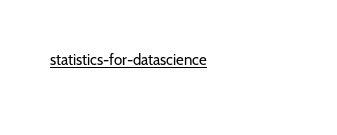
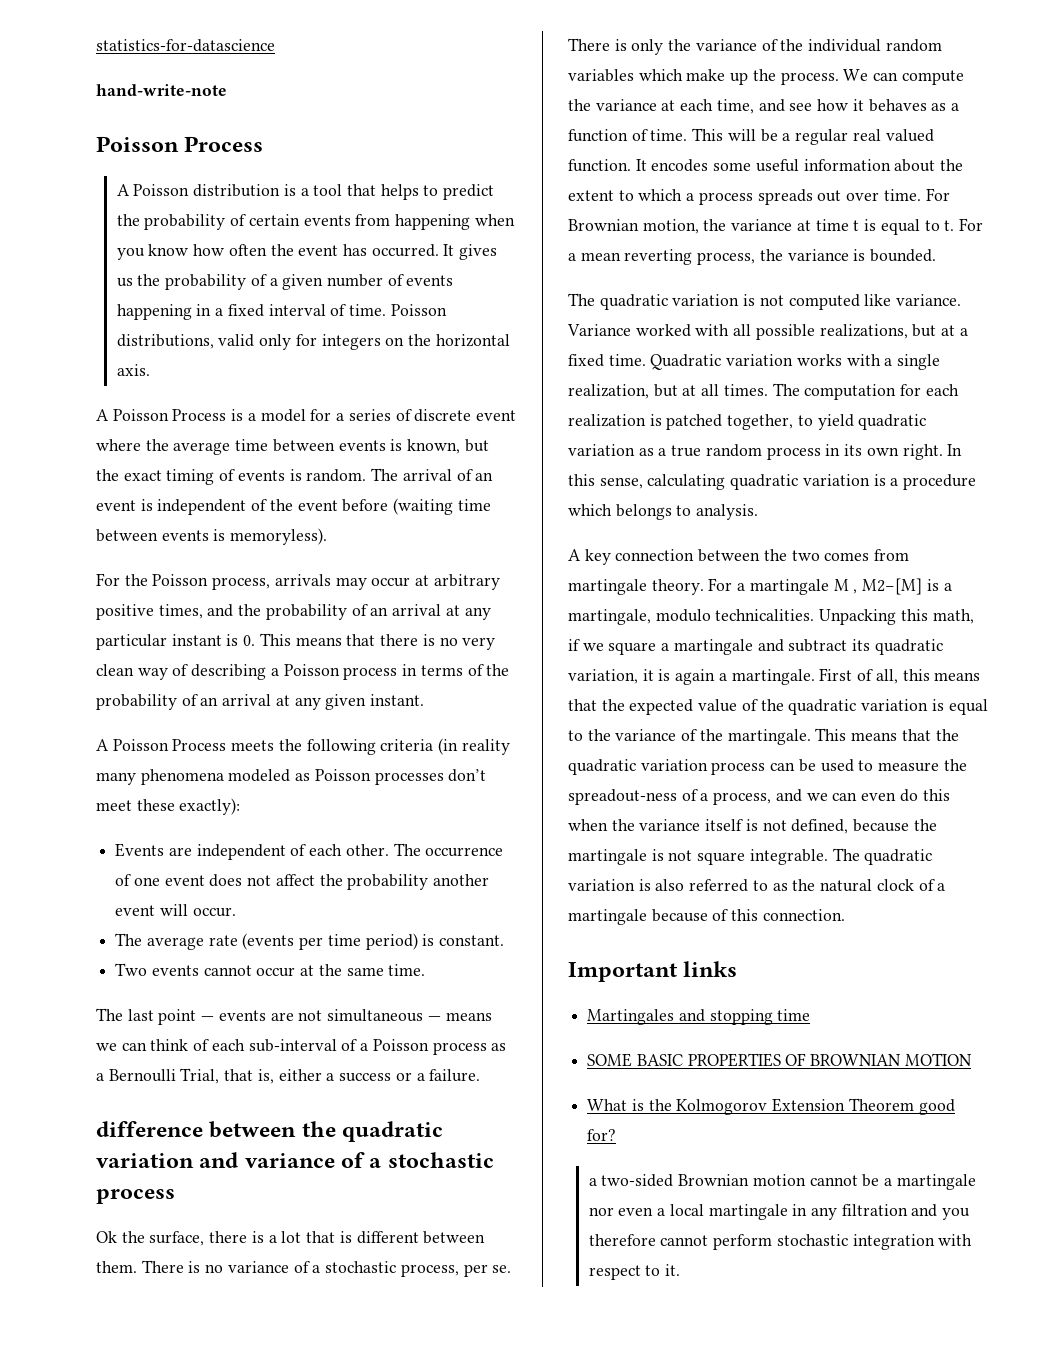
+ hand-write-note
+ Poisson Process
+ A Poisson distribution is a tool that helps to predict the probability of certain events from happening when you know how often the event has occurred. It gives us the probability of a given number of events happening in a fixed interval of time. Poisson distributions, valid only for integers on the horizontal axis.
+ A Poisson Process is a model for a series of discrete event where the average time between events is known, but the exact timing of events is random. The arrival of an event is independent of the event before (waiting time between events is memoryless).
+ For the Poisson process, arrivals may occur at arbitrary positive times, and the probability of an arrival at any particular instant is 0. This means that there is no very clean way of describing a Poisson process in terms of the probability of an arrival at any given instant.
+ A Poisson Process meets the following criteria (in reality many phenomena modeled as Poisson processes don’t meet these exactly):
+ Events are independent of each other. The occurrence of one event does not affect the probability another event will occur.
+ The average rate (events per time period) is constant.
+ Two events cannot occur at the same time.
+ The last point — events are not simultaneous — means we can think of each sub-interval of a Poisson process as a Bernoulli Trial, that is, either a success or a failure.
+ difference between the quadratic variation and variance of a stochastic process
+ Ok the surface, there is a lot that is different between them. There is no variance of a stochastic process, per se. There is only the variance of the individual random variables which make up the process. We can compute the variance at each time, and see how it behaves as a function of time. This will be a regular real valued function. It encodes some useful information about the extent to which a process spreads out over time. For Brownian motion, the variance at time t is equal to t. For a mean reverting process, the variance is bounded.
+ The quadratic variation is not computed like variance. Variance worked with all possible realizations, but at a fixed time. Quadratic variation works with a single realization, but at all times. The computation for each realization is patched together, to yield quadratic variation as a true random process in its own right. In this sense, calculating quadratic variation is a procedure which belongs to analysis.
+ A key connection between the two comes from martingale theory. For a martingale M , M2−[M] is a martingale, modulo technicalities. Unpacking this math, if we square a martingale and subtract its quadratic variation, it is again a martingale. First of all, this means that the expected value of the quadratic variation is equal to the variance of the martingale. This means that the quadratic variation process can be used to measure the spreadout-ness of a process, and we can even do this when the variance itself is not defined, because the martingale is not square integrable. The quadratic variation is also referred to as the natural clock of a martingale because of this connection.
+ Important links
+ Martingales and stopping time
+ SOME BASIC PROPERTIES OF BROWNIAN MOTION
+ What is the Kolmogorov Extension Theorem good for?
+ a two-sided Brownian motion cannot be a martingale nor even a local martingale in any filtration and you therefore cannot perform stochastic integration with respect to it.

